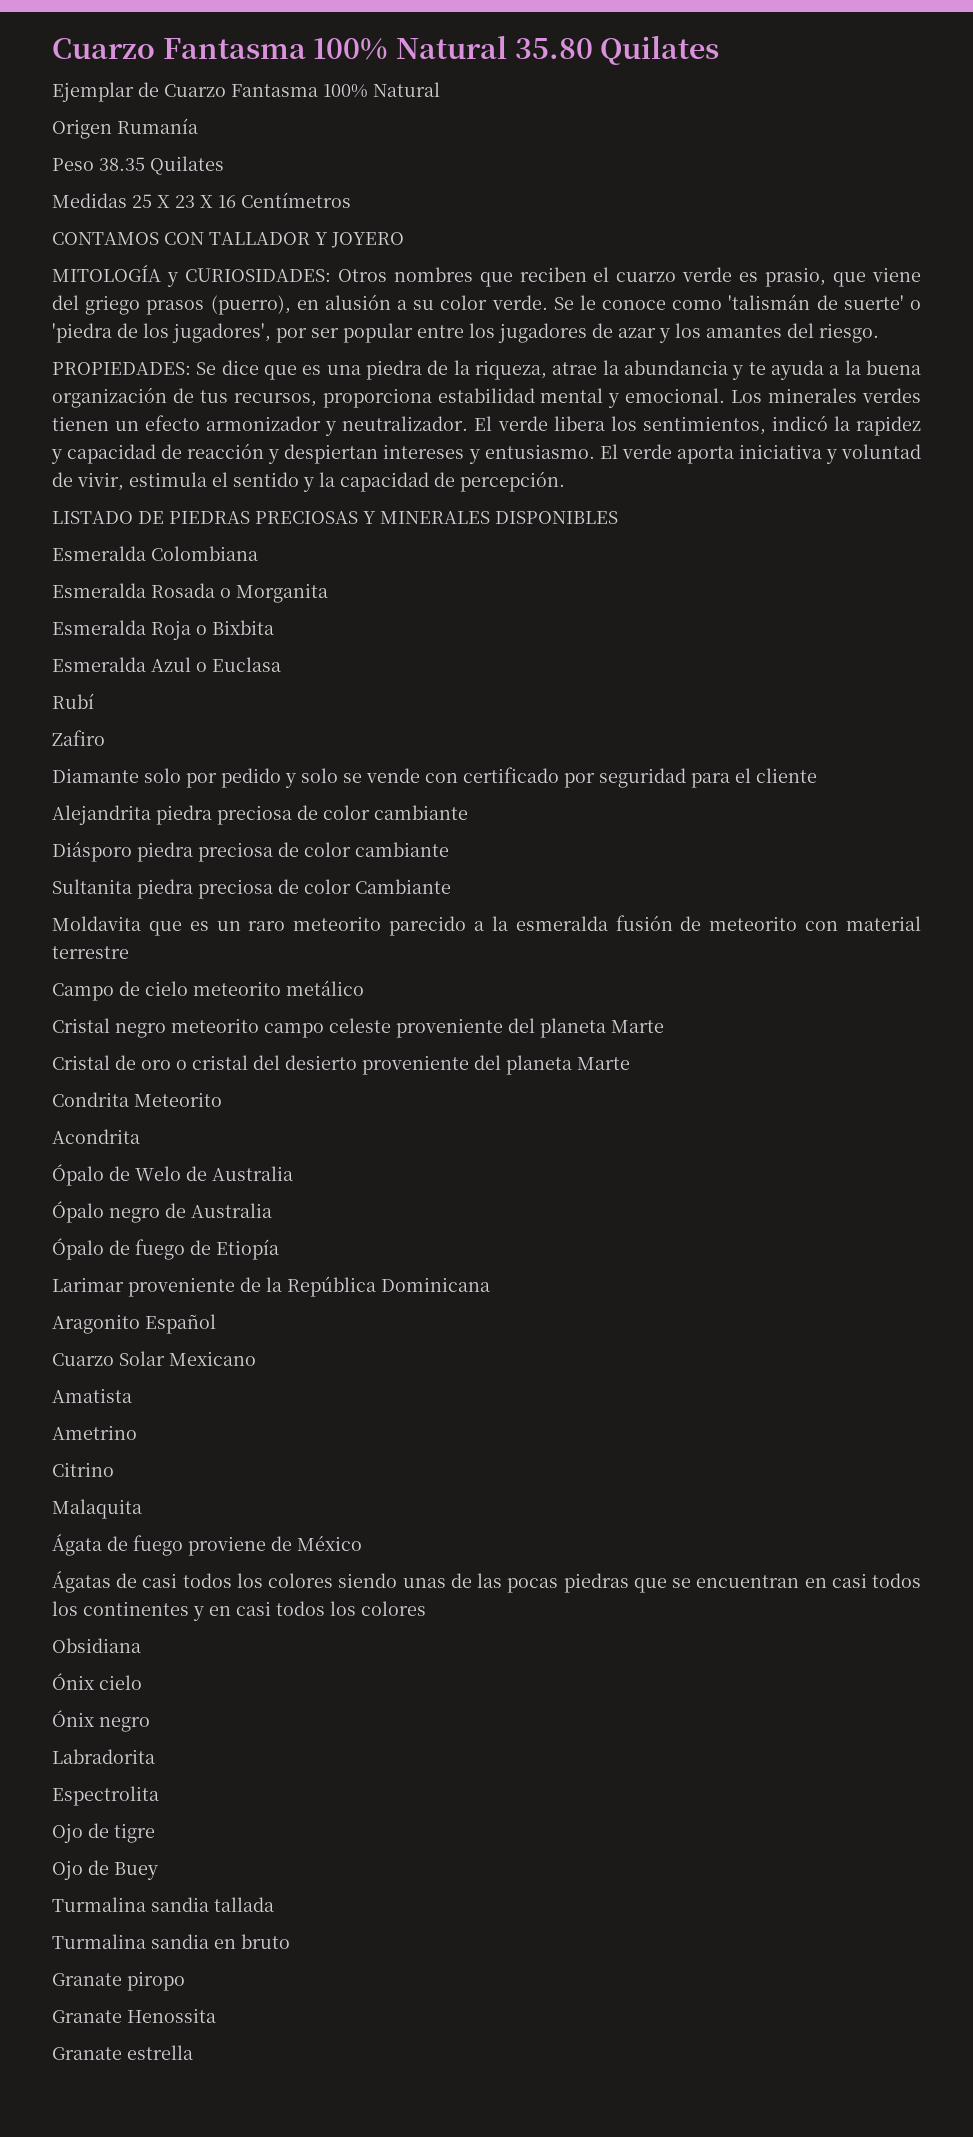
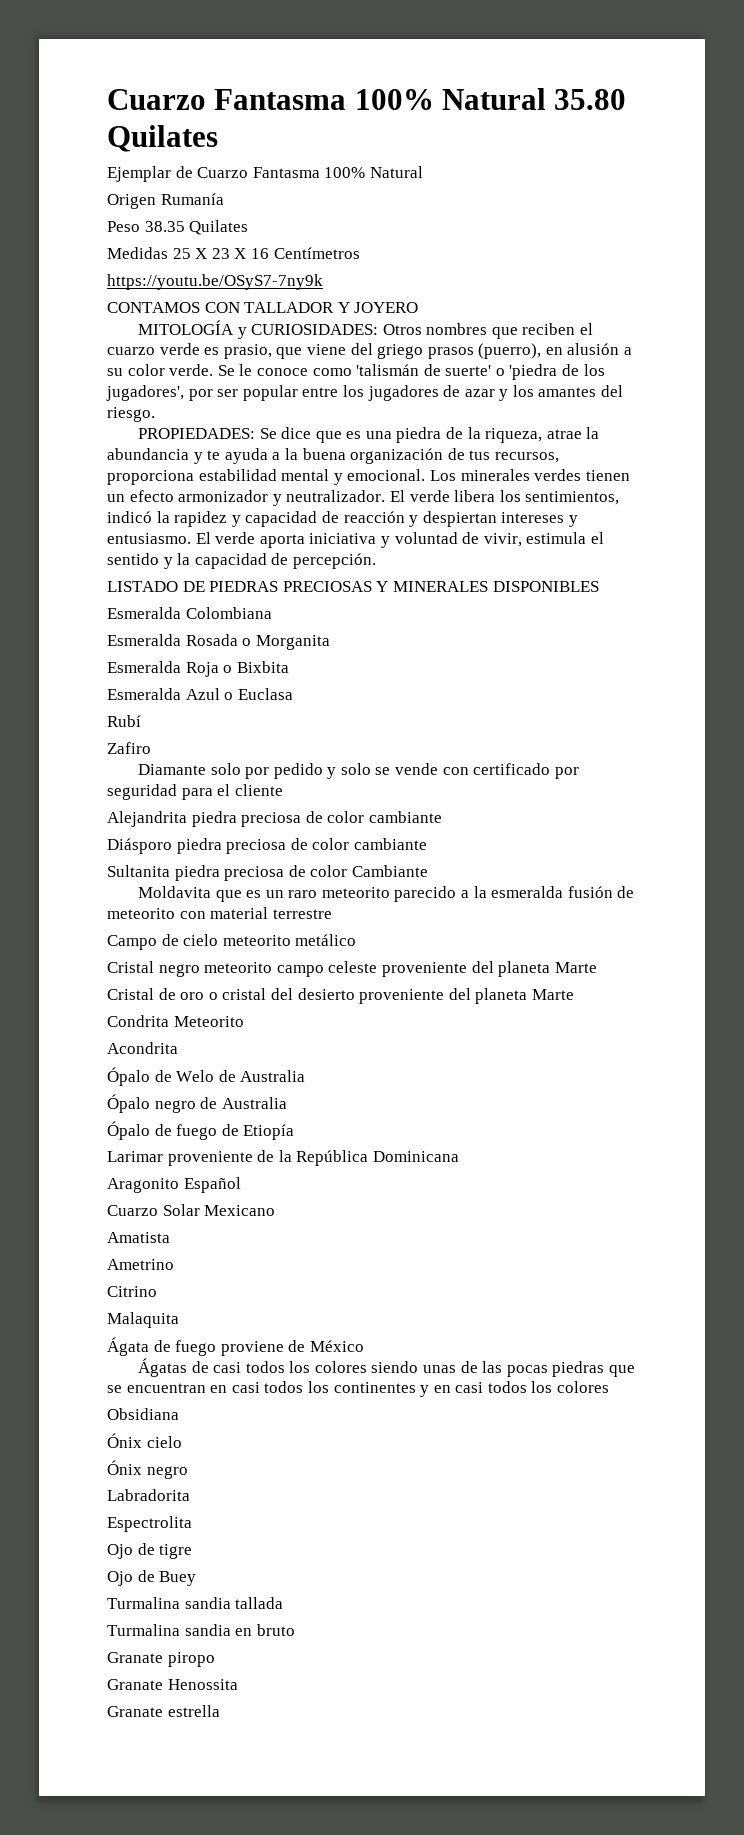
+ https://youtu.be/OSyS7-7ny9k

